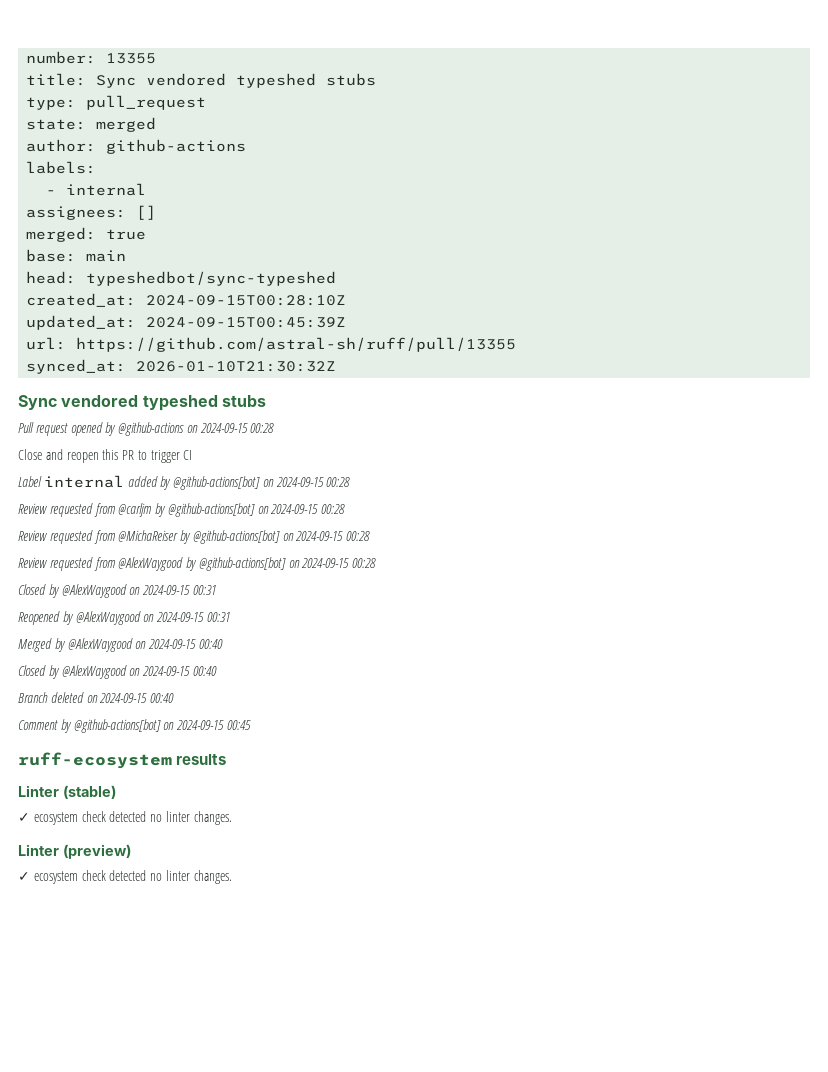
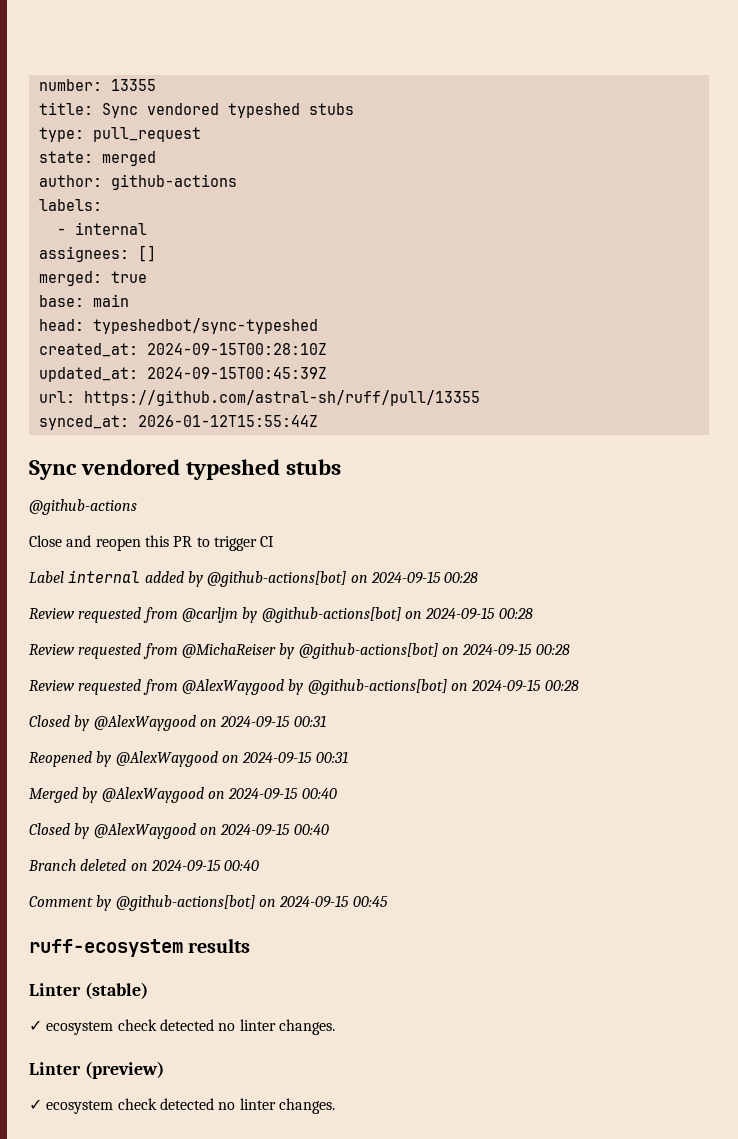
- synced_at: 2026-01-10T21:30:32Z
+ synced_at: 2026-01-12T15:55:44Z
  Sync vendored typeshed stubs
- Pull request opened by @github-actions on 2024-09-15 00:28
+ @github-actions

